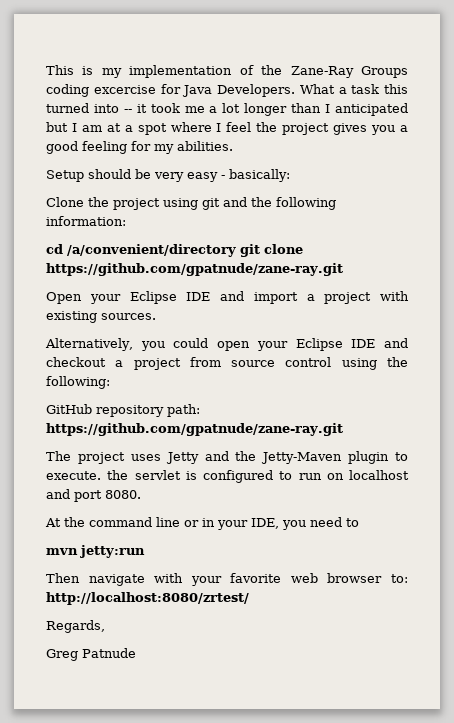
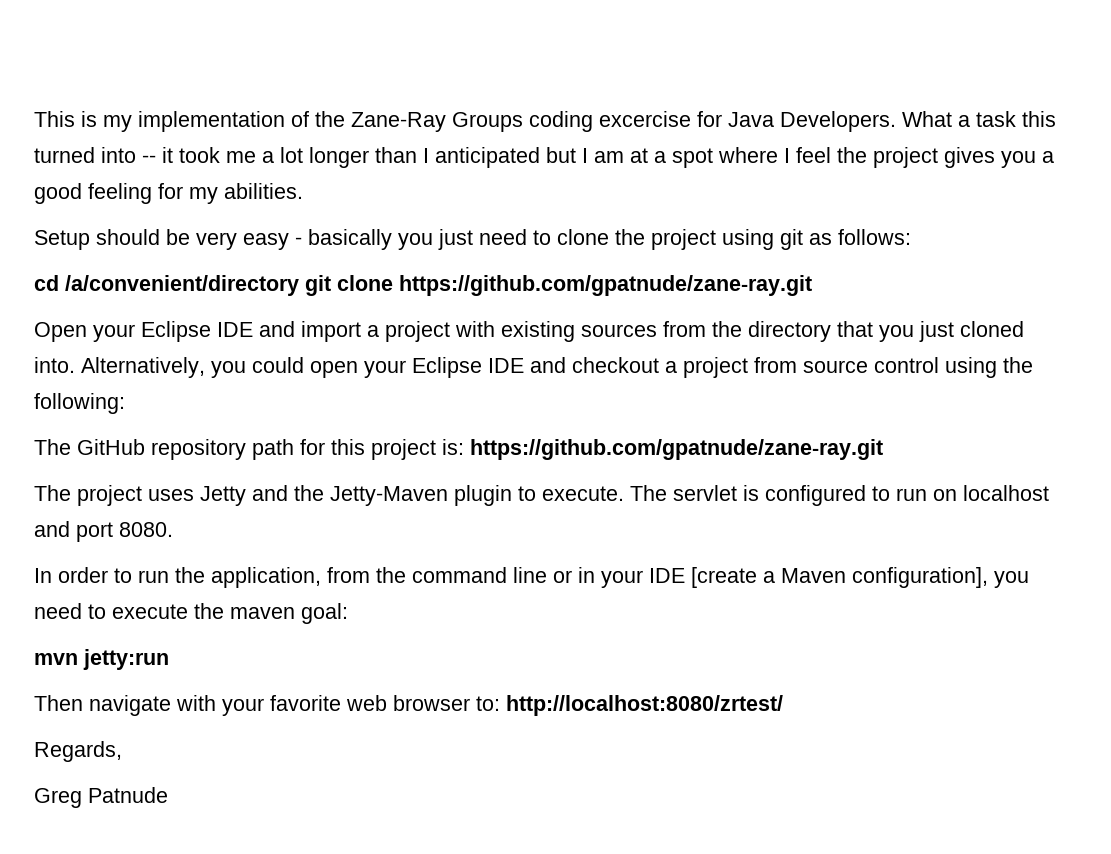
- Setup should be very easy - basically:
- Clone the project using git and the following information:
+ Setup should be very easy - basically you just need to clone the project using git as follows:
- Open your Eclipse IDE and import a project with existing sources.
- Alternatively, you could open your Eclipse IDE and checkout a project from source control using the following:
+ Open your Eclipse IDE and import a project with existing sources from the directory that you just cloned into. Alternatively, you could open your Eclipse IDE and checkout a project from source control using the following:
- GitHub repository path: https://github.com/gpatnude/zane-ray.git
+ The GitHub repository path for this project is: https://github.com/gpatnude/zane-ray.git
- The project uses Jetty and the Jetty-Maven plugin to execute. the servlet is configured to run on localhost and port 8080.
+ The project uses Jetty and the Jetty-Maven plugin to execute. The servlet is configured to run on localhost and port 8080.
- At the command line or in your IDE, you need to
+ In order to run the application, from the command line or in your IDE [create a Maven configuration], you need to execute the maven goal:

